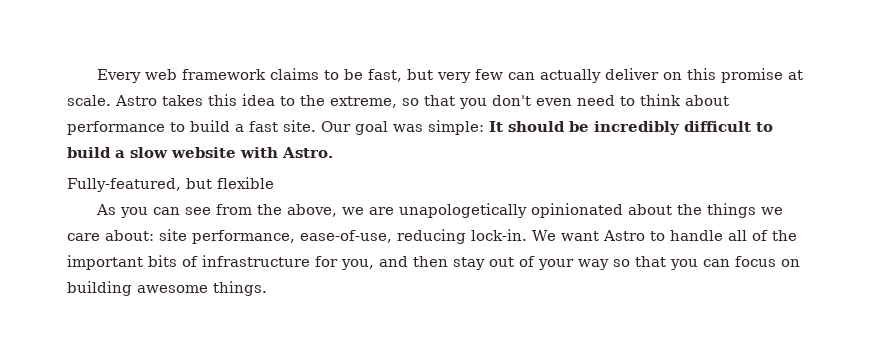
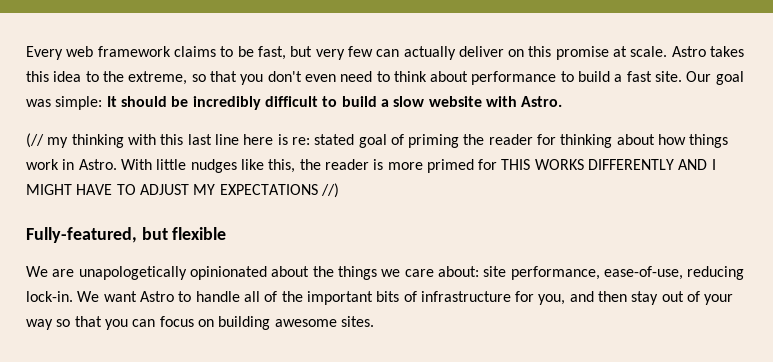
+ (// my thinking with this last line here is re: stated goal of priming the reader for thinking about how things work in Astro. With little nudges like this, the reader is more primed for THIS WORKS DIFFERENTLY AND I MIGHT HAVE TO ADJUST MY EXPECTATIONS //)
  Fully-featured, but flexible
- As you can see from the above, we are unapologetically opinionated about the things we care about: site performance, ease-of-use, reducing lock-in.
+ We are unapologetically opinionated about the things we care about: site performance, ease-of-use, reducing lock-in.
- We want Astro to handle all of the important bits of infrastructure for you, and then stay out of your way so that you can focus on building awesome things.
+ We want Astro to handle all of the important bits of infrastructure for you, and then stay out of your way so that you can focus on building awesome sites.

